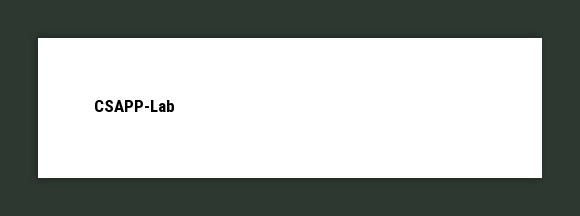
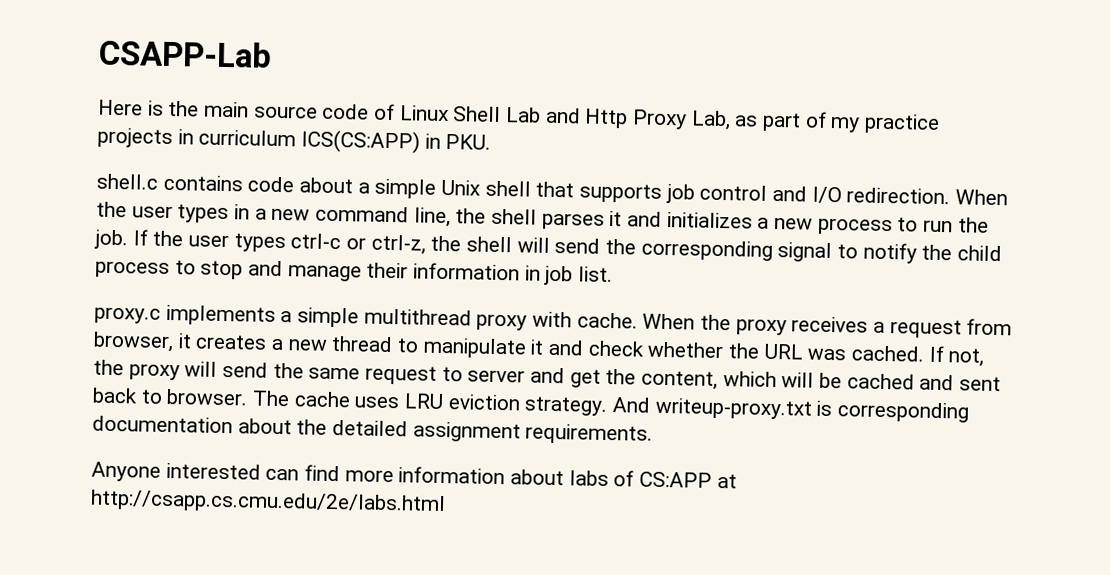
+ Here is the main source code of Linux Shell Lab and Http Proxy Lab, as part of my practice projects in curriculum ICS(CS:APP) in PKU.
+ shell.c contains code about a simple Unix shell that supports job control and I/O redirection. When the user types in a new command line, the shell parses it and initializes a new process to run the job. If the user types ctrl-c or ctrl-z, the shell will send the corresponding signal to notify the child process to stop and manage their information in job list.
+ proxy.c implements a simple multithread proxy with cache. When the proxy receives a request from browser, it creates a new thread to manipulate it and check whether the URL was cached. If not, the proxy will send the same request to server and get the content, which will be cached and sent back to browser. The cache uses LRU eviction strategy. And writeup-proxy.txt is corresponding documentation about the detailed assignment requirements.
+ Anyone interested can find more information about labs of CS:APP at http://csapp.cs.cmu.edu/2e/labs.html

